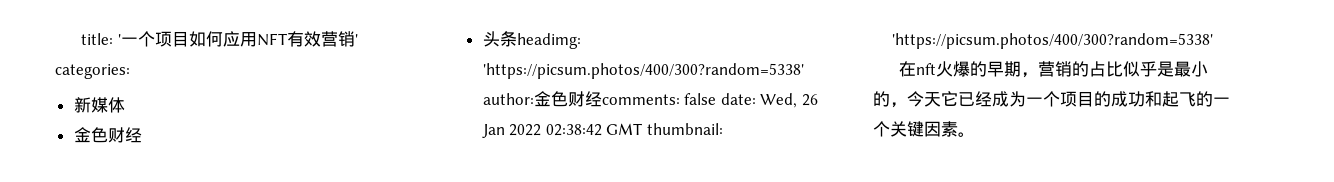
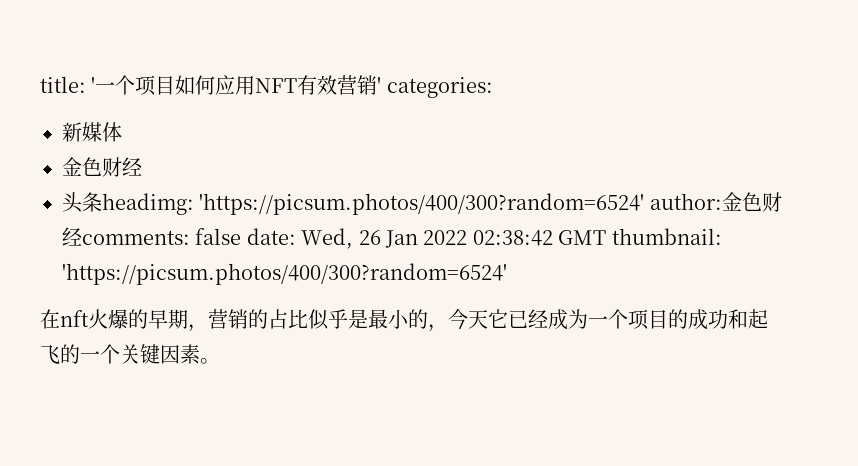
- 头条headimg: 'https://picsum.photos/400/300?random=5338' author:金色财经comments: false date: Wed, 26 Jan 2022 02:38:42 GMT thumbnail: 'https://picsum.photos/400/300?random=5338'
+ 头条headimg: 'https://picsum.photos/400/300?random=6524' author:金色财经comments: false date: Wed, 26 Jan 2022 02:38:42 GMT thumbnail: 'https://picsum.photos/400/300?random=6524'

